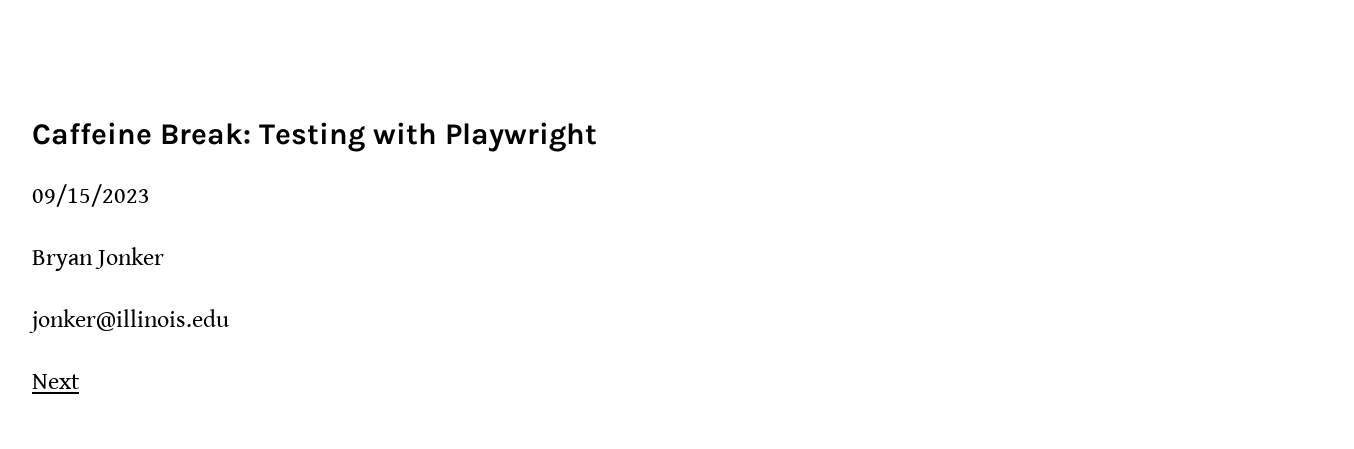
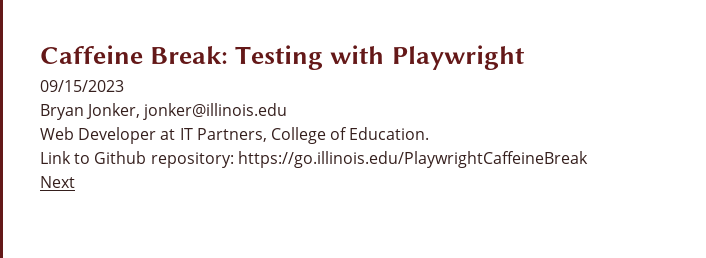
- Bryan Jonker
- jonker@illinois.edu
+ Bryan Jonker, jonker@illinois.edu
+ Web Developer at IT Partners, College of Education.
+ Link to Github repository: https://go.illinois.edu/PlaywrightCaffeineBreak

